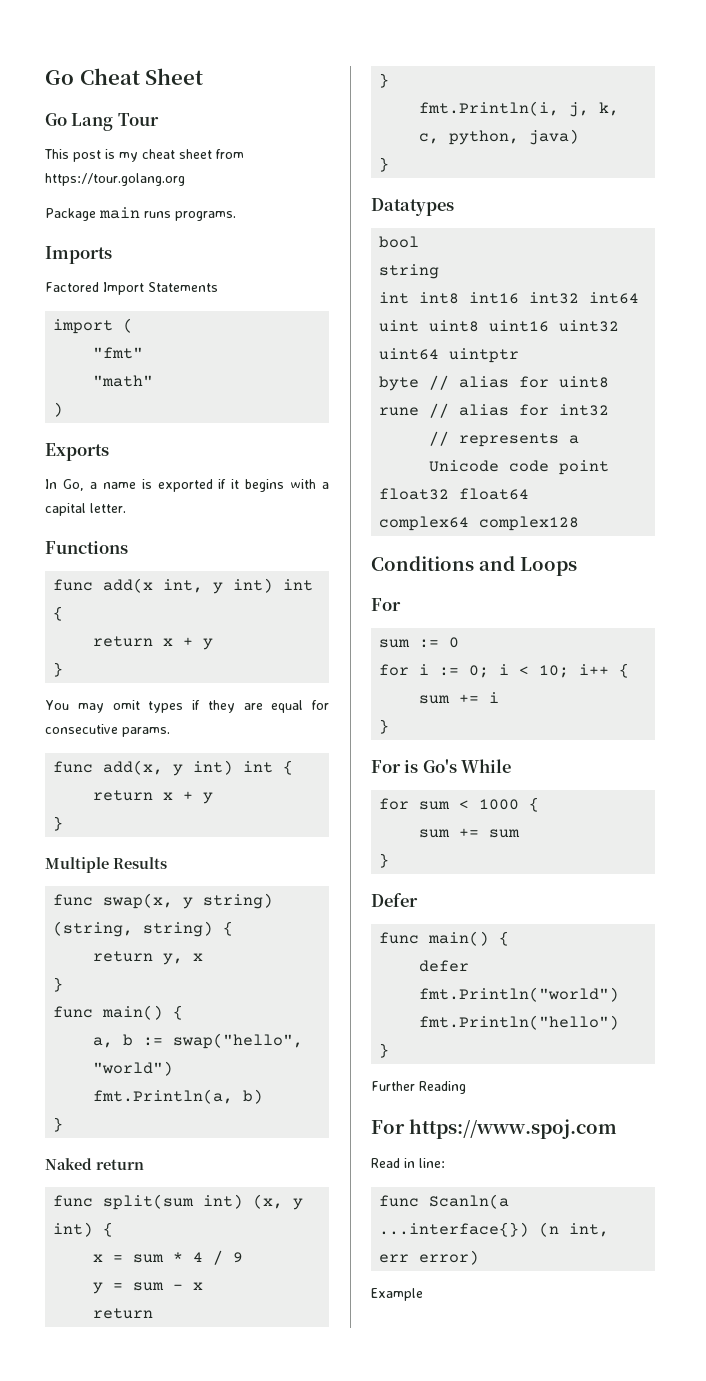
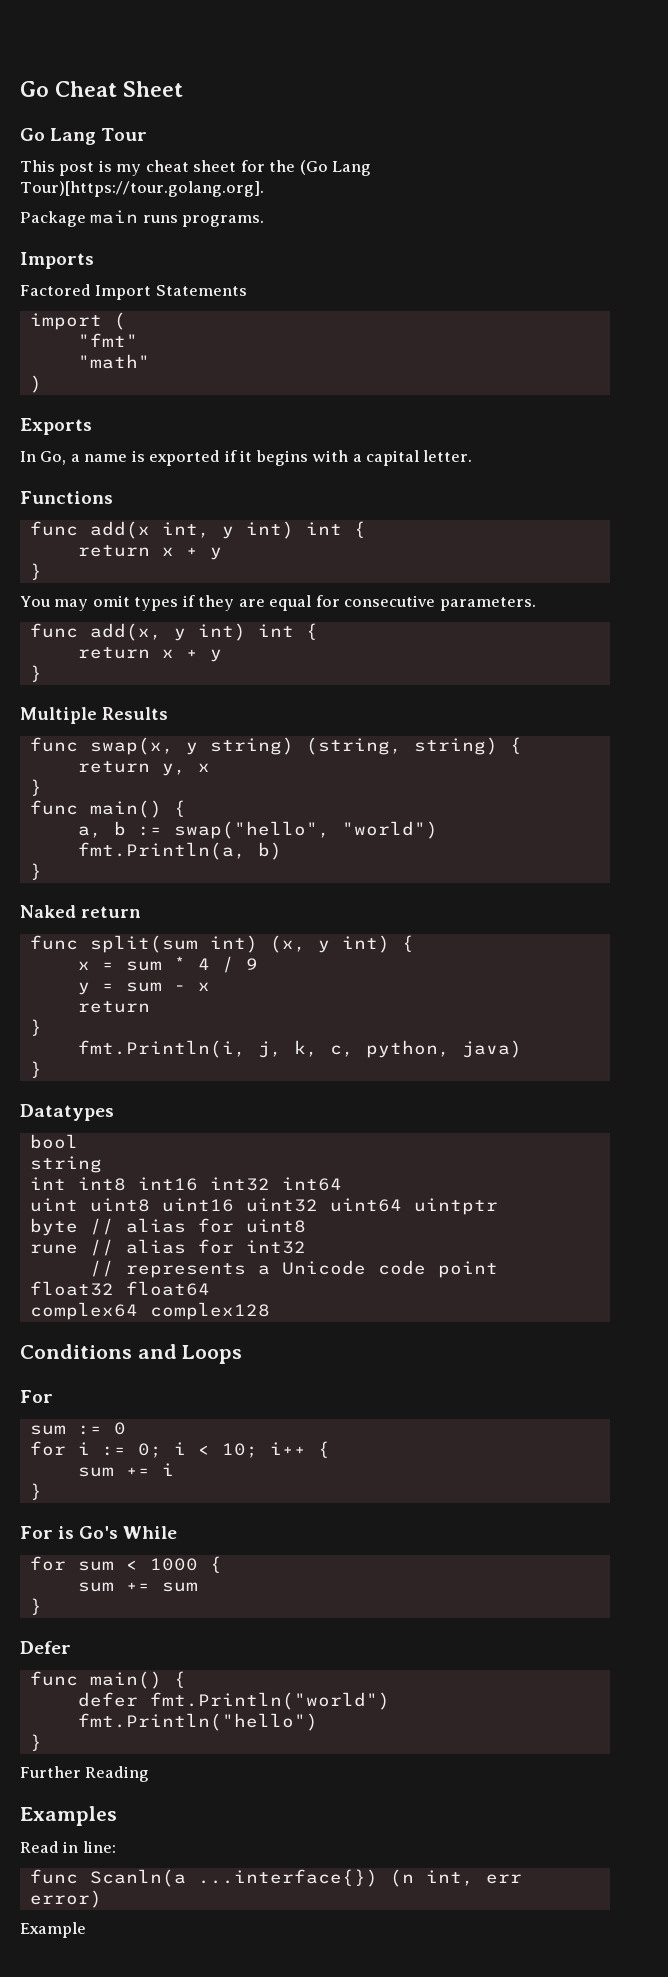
- This post is my cheat sheet from https://tour.golang.org
+ This post is my cheat sheet for the (Go Lang Tour)[https://tour.golang.org].
- You may omit types if they are equal for consecutive params.
+ You may omit types if they are equal for consecutive parameters.
- For https://www.spoj.com
+ Examples

